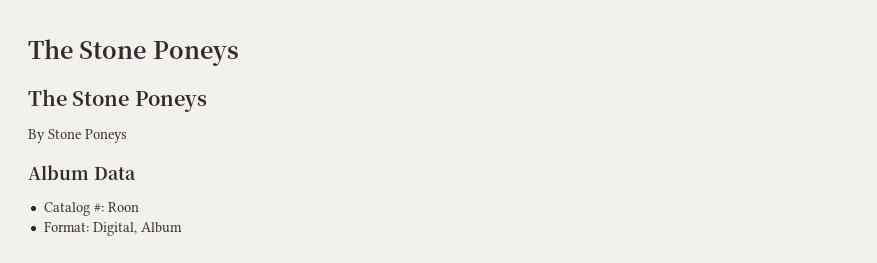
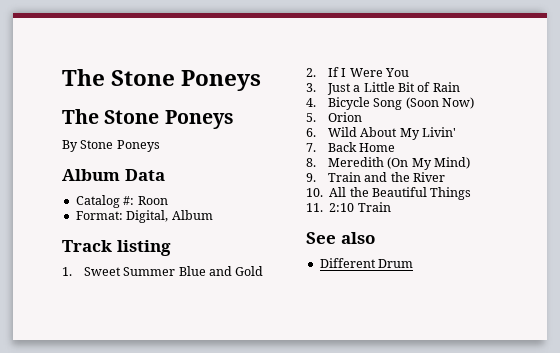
+ Track listing
+ 1. Sweet Summer Blue and Gold
+ 2. If I Were You
+ 3. Just a Little Bit of Rain
+ 4. Bicycle Song (Soon Now)
+ 5. Orion
+ 6. Wild About My Livin'
+ 7. Back Home
+ 8. Meredith (On My Mind)
+ 9. Train and the River
+ 10. All the Beautiful Things
+ 11. 2:10 Train
+ See also
+ Different Drum

